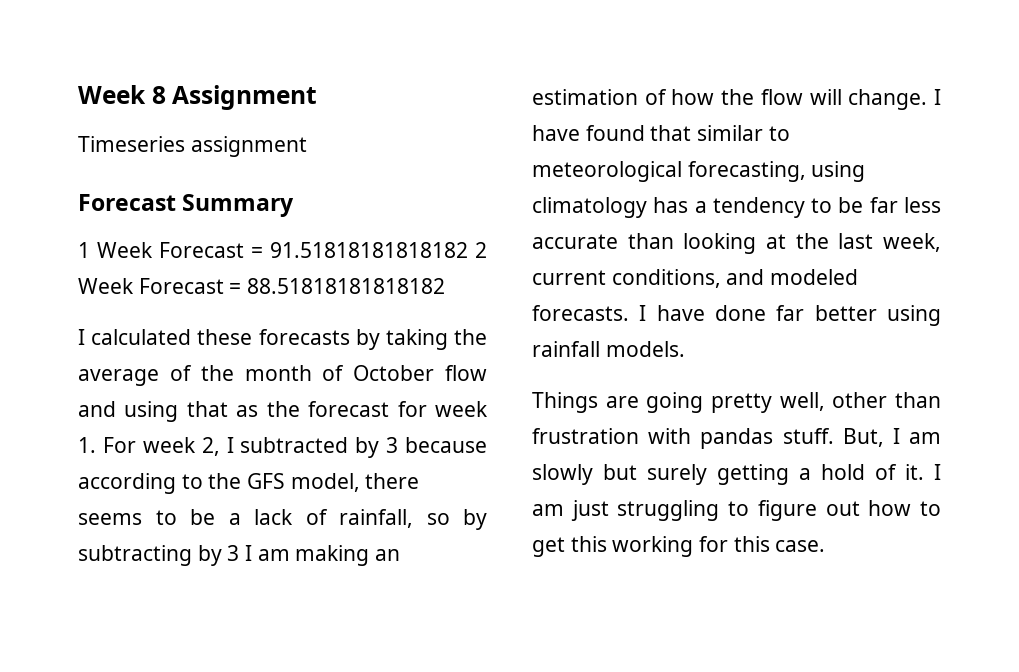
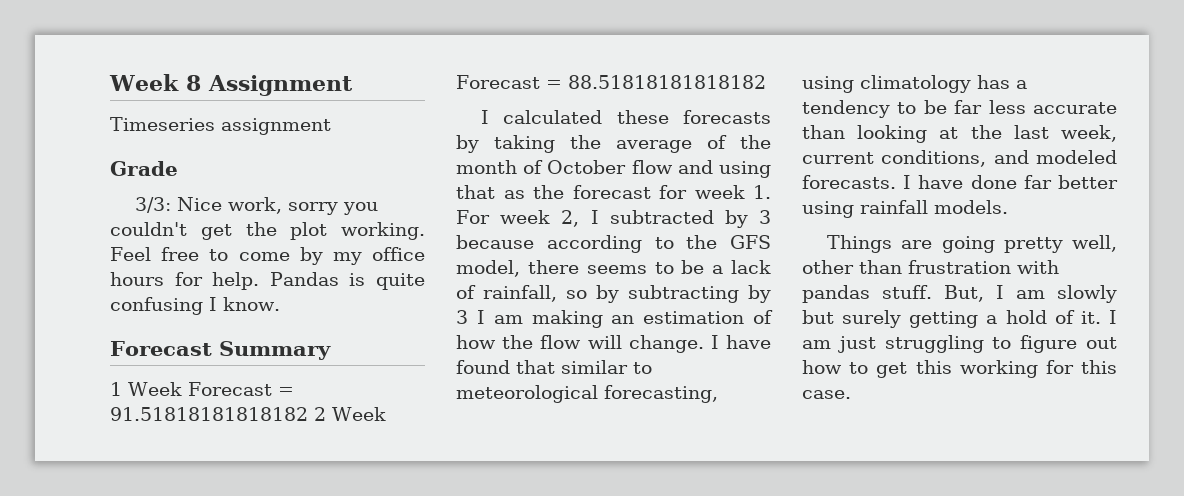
+ Grade
+ 3/3: Nice work, sorry you couldn't get the plot working. Feel free to come by my office hours for help. Pandas is quite confusing I know.

